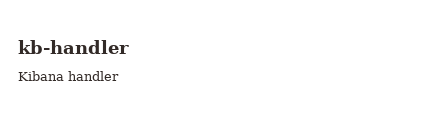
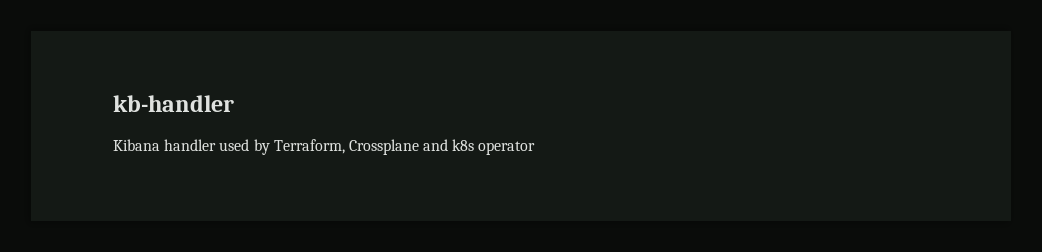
- Kibana handler
+ Kibana handler used by Terraform, Crossplane and k8s operator

